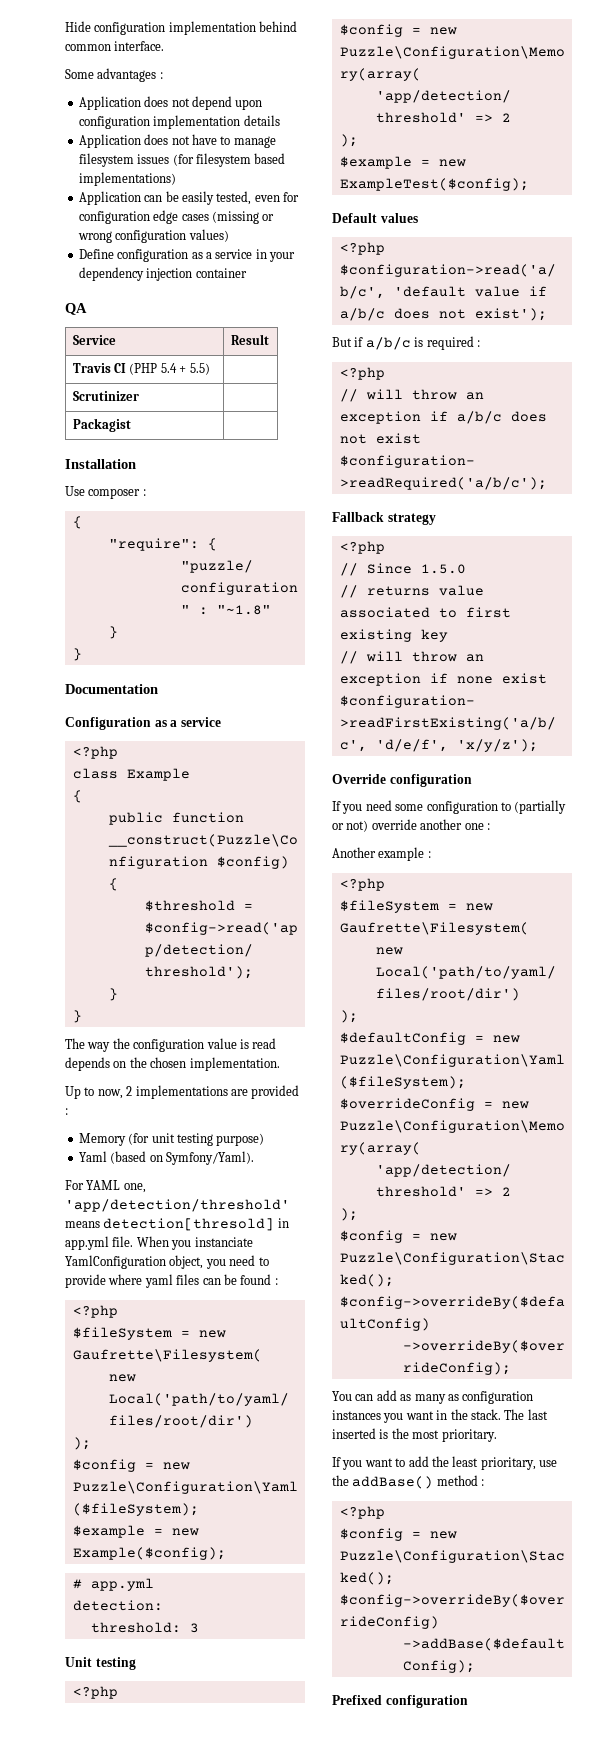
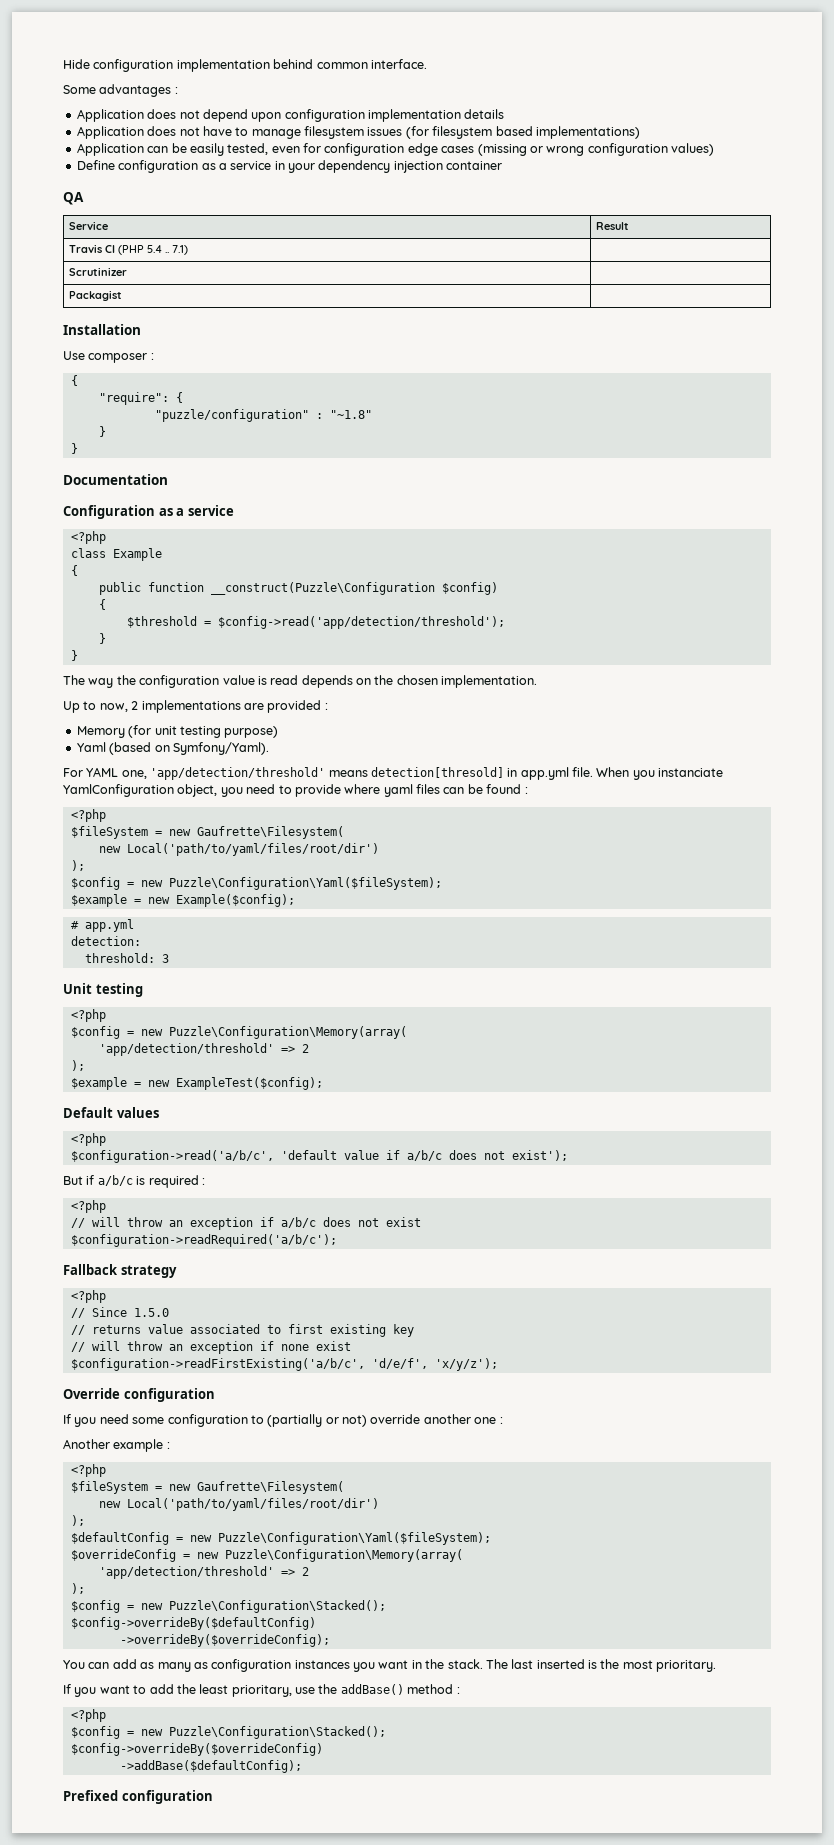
- Travis CI (PHP 5.4 + 5.5) |
+ Travis CI (PHP 5.4 .. 7.1) |

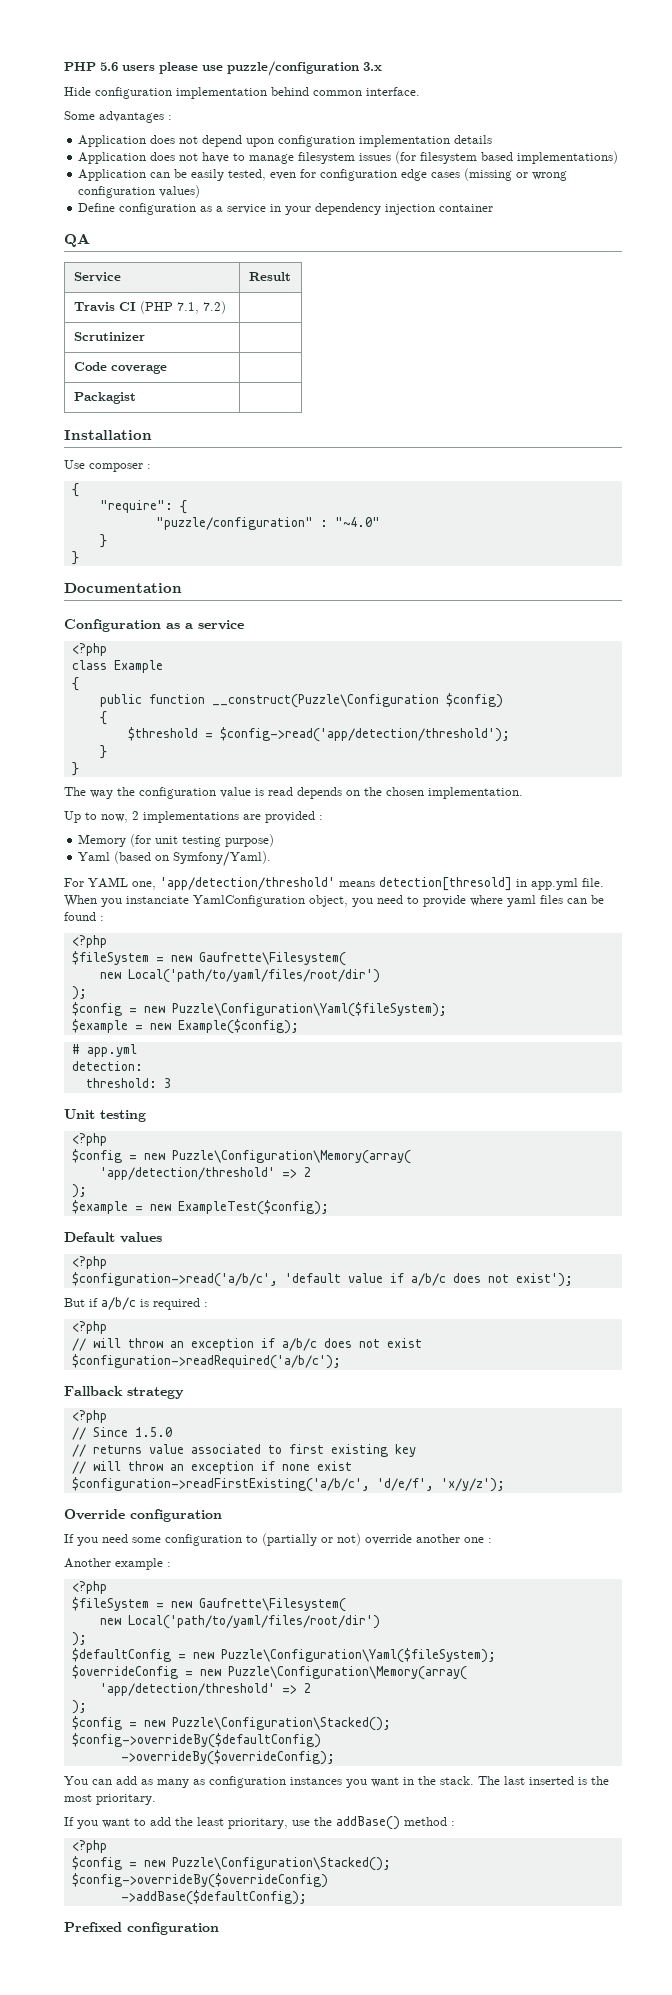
+ PHP 5.6 users please use puzzle/configuration 3.x
- Travis CI (PHP 5.4 .. 7.1) |
+ Travis CI (PHP 7.1, 7.2) |
+ Code coverage |
- "puzzle/configuration" : "~1.8"
+ "puzzle/configuration" : "~4.0"

